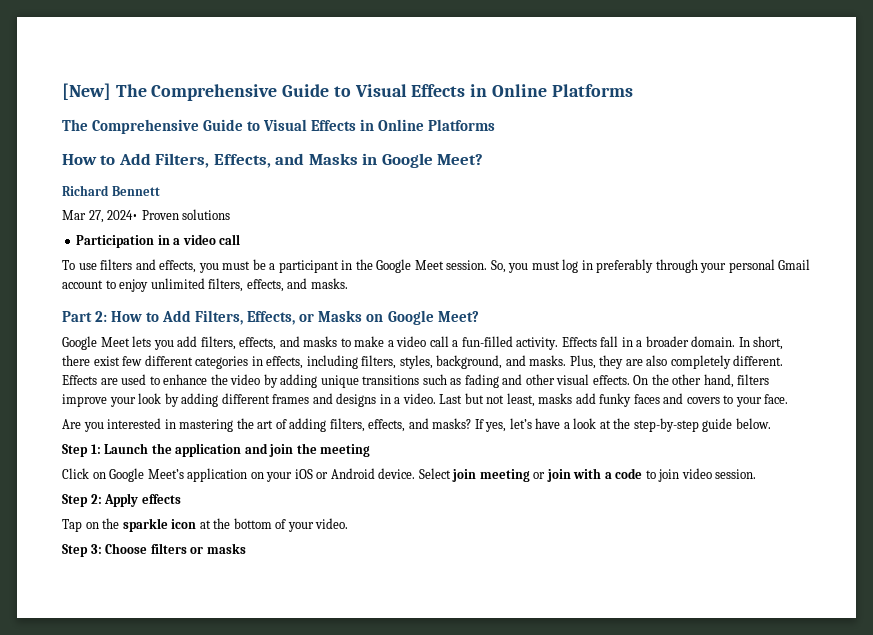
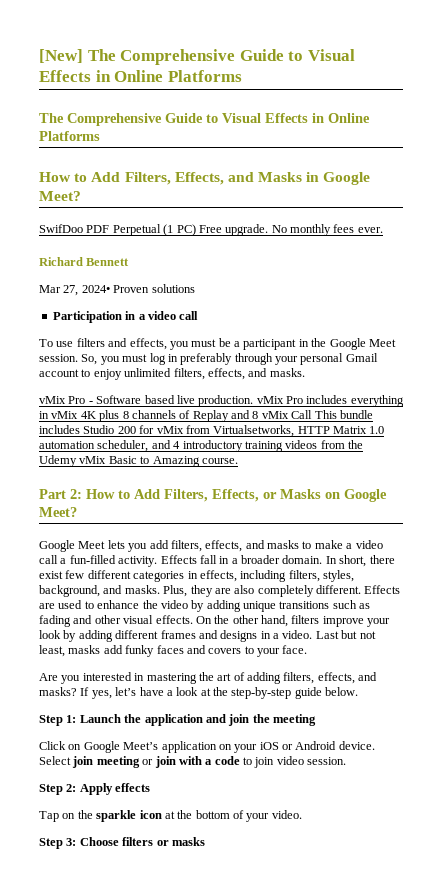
+ SwifDoo PDF Perpetual (1 PC) Free upgrade. No monthly fees ever.
+ vMix Pro - Software based live production. vMix Pro includes everything in vMix 4K plus 8 channels of Replay and 8 vMix Call This bundle includes Studio 200 for vMix from Virtualsetworks, HTTP Matrix 1.0 automation scheduler, and 4 introductory training videos from the Udemy vMix Basic to Amazing course.

